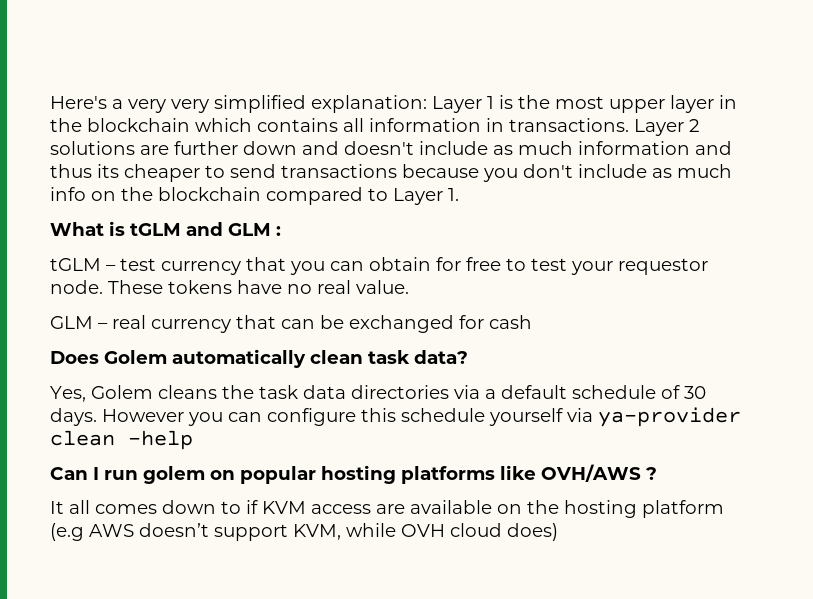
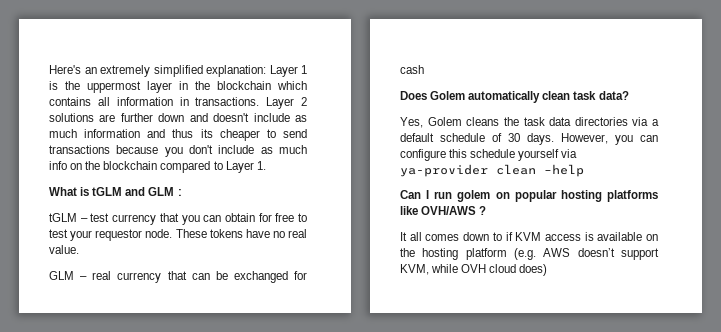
- Here's a very very simplified explanation: Layer 1 is the most upper layer in the blockchain which contains all information in transactions.
+ Here's an extremely simplified explanation: Layer 1 is the uppermost layer in the blockchain which contains all information in transactions.
- However you can configure this schedule yourself via ya-provider clean –help
+ However, you can configure this schedule yourself via ya-provider clean –help
- It all comes down to if KVM access are available on the hosting platform (e.g AWS doesn’t support KVM, while OVH cloud does)
+ It all comes down to if KVM access is available on the hosting platform (e.g. AWS doesn’t support KVM, while OVH cloud does)

